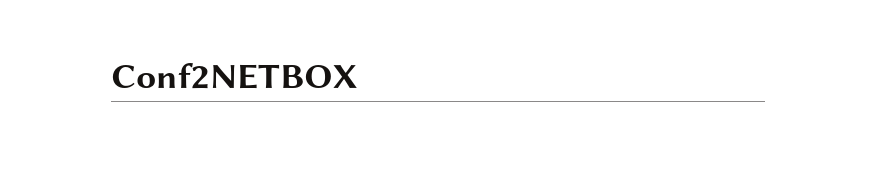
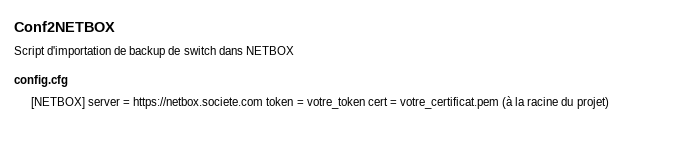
+ Script d'importation de backup de switch dans NETBOX
+ config.cfg
+ [NETBOX] server = https://netbox.societe.com token = votre_token cert = votre_certificat.pem (à la racine du projet)

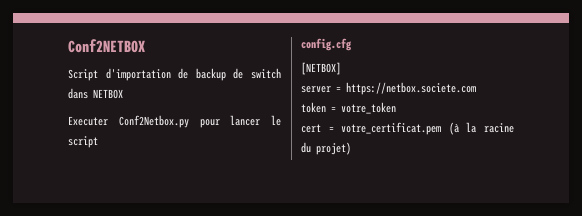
+ Executer Conf2Netbox.py pour lancer le script
- [NETBOX] server = https://netbox.societe.com token = votre_token cert = votre_certificat.pem (à la racine du projet)
+ [NETBOX]
+ server = https://netbox.societe.com
+ token = votre_token
+ cert = votre_certificat.pem (à la racine du projet)

